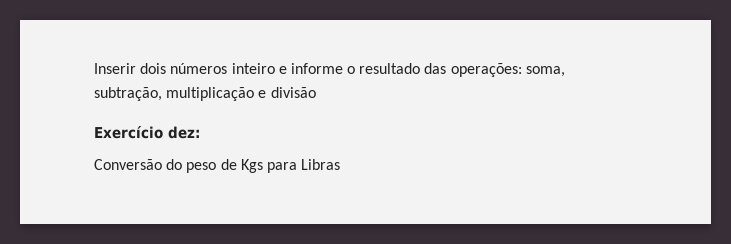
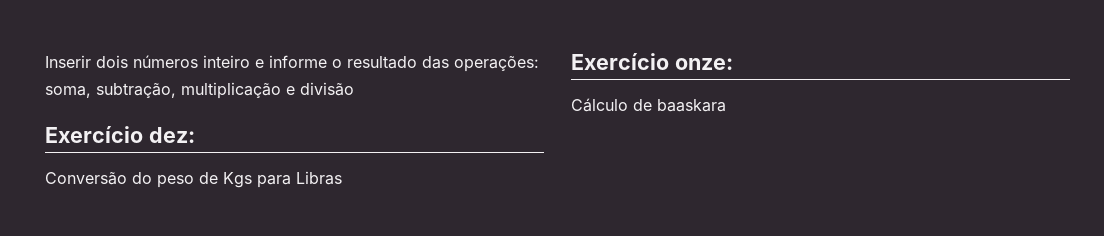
+ Exercício onze:
+ Cálculo de baaskara

